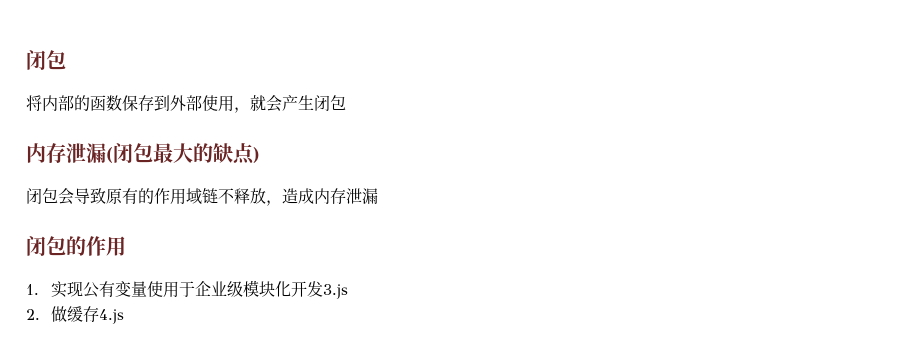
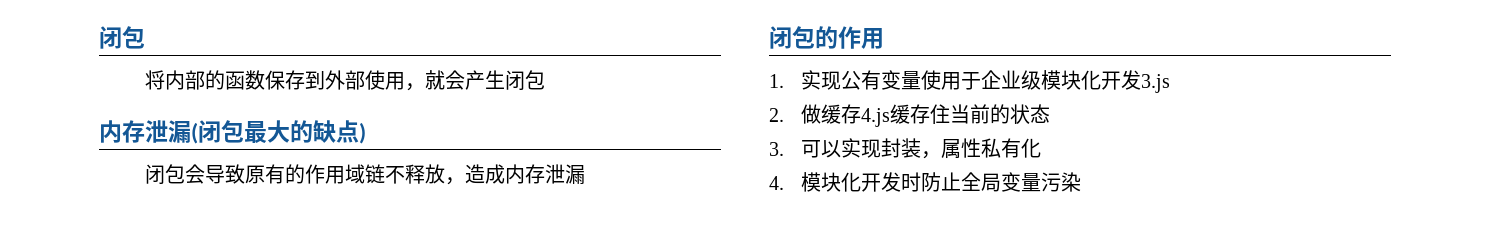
- 2.做缓存4.js
+ 2.做缓存4.js缓存住当前的状态
+ 3.可以实现封装，属性私有化
+ 4.模块化开发时防止全局变量污染

